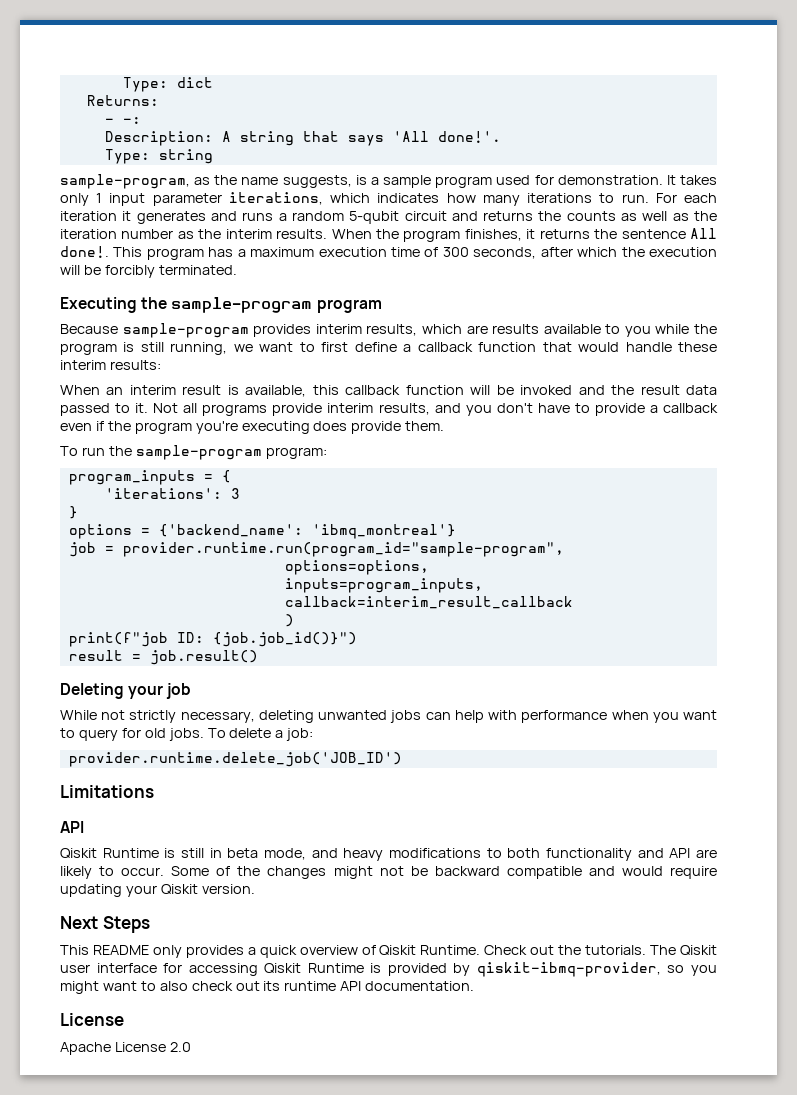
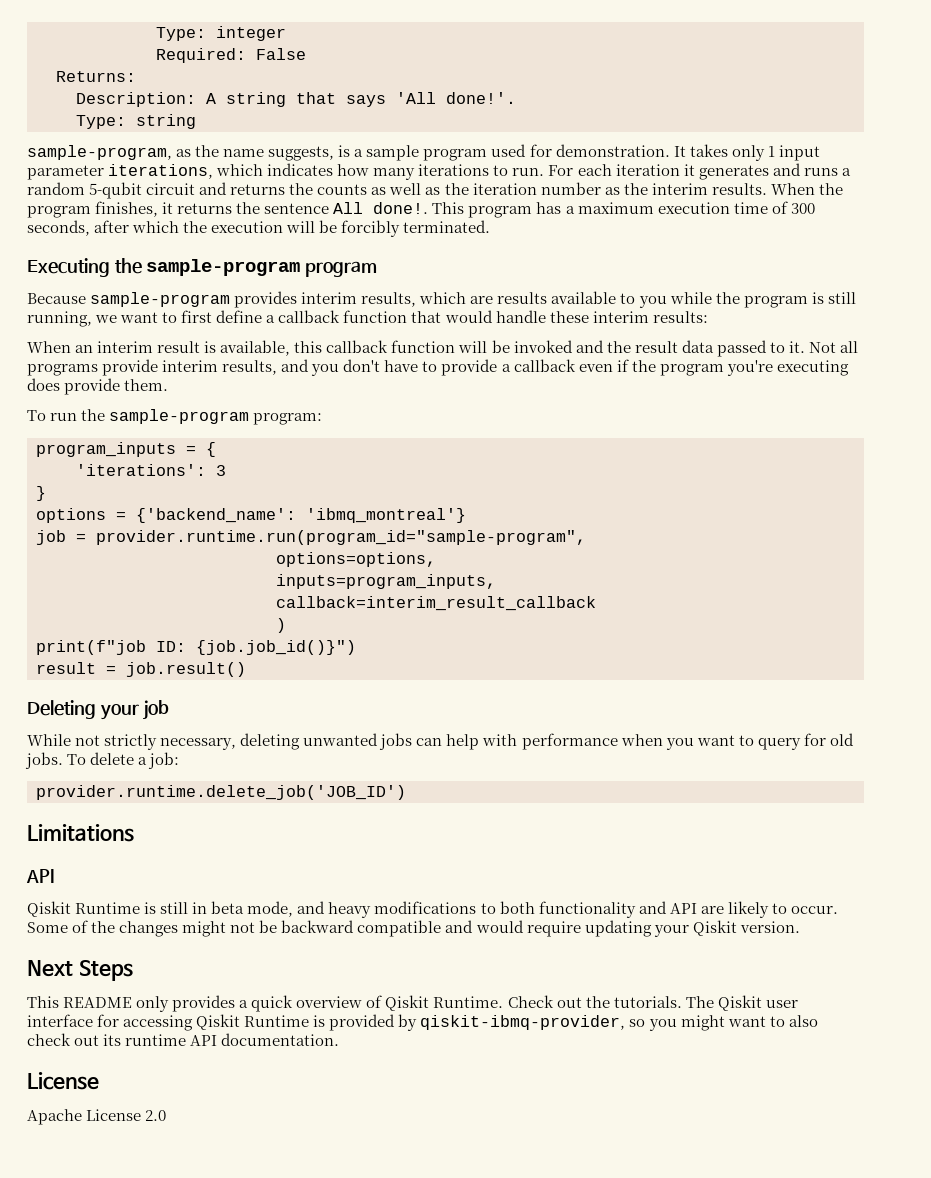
- Type: dict
+ Type: integer
+ Required: False
- - -:

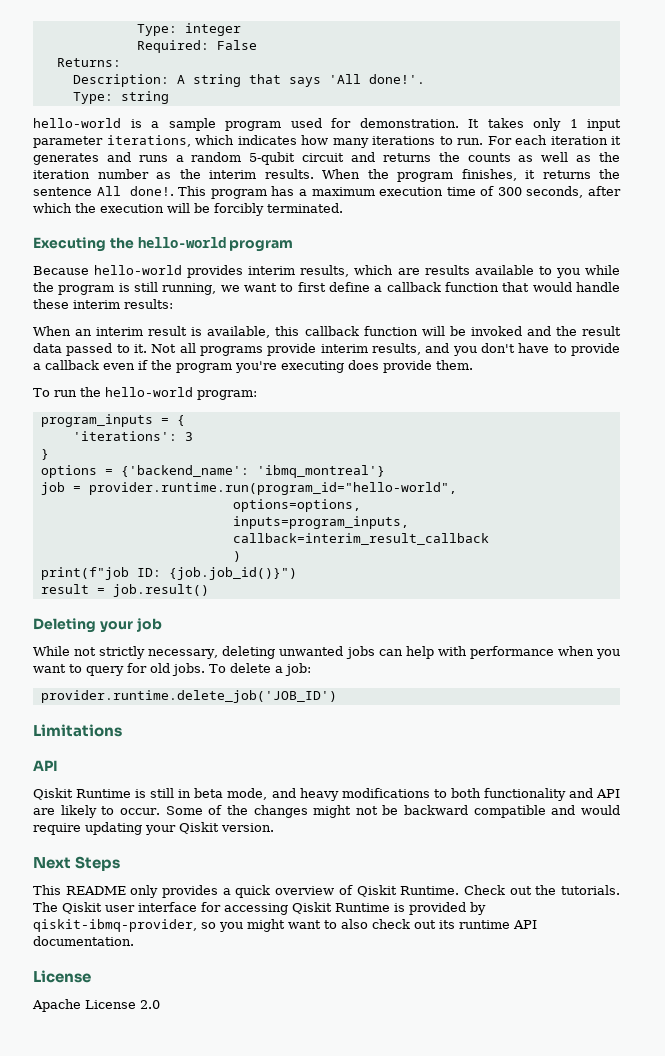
- sample-program, as the name suggests, is a sample program used for demonstration.
+ hello-world is a sample program used for demonstration.
- Executing the sample-program program
+ Executing the hello-world program
- Because sample-program provides interim results, which are results available to you while the program is still running, we want to first define a callback function that would handle these interim results:
+ Because hello-world provides interim results, which are results available to you while the program is still running, we want to first define a callback function that would handle these interim results:
- To run the sample-program program:
+ To run the hello-world program:
- job = provider.runtime.run(program_id="sample-program",
+ job = provider.runtime.run(program_id="hello-world",

